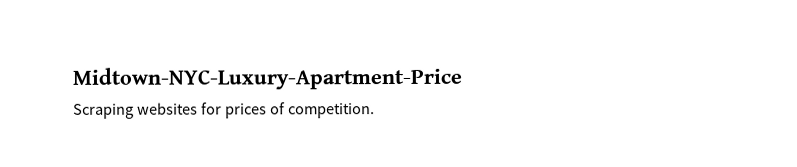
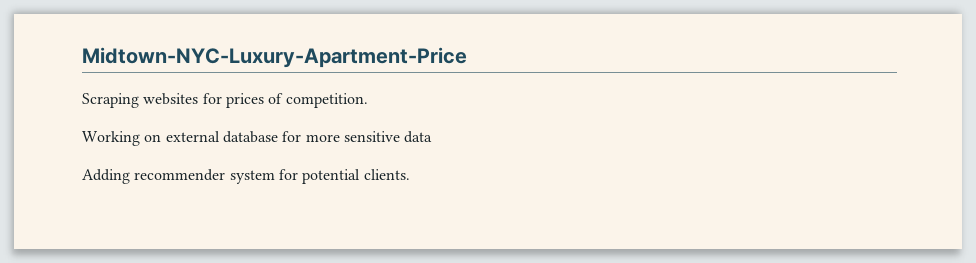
+ Working on external database for more sensitive data
+ Adding recommender system for potential clients.

